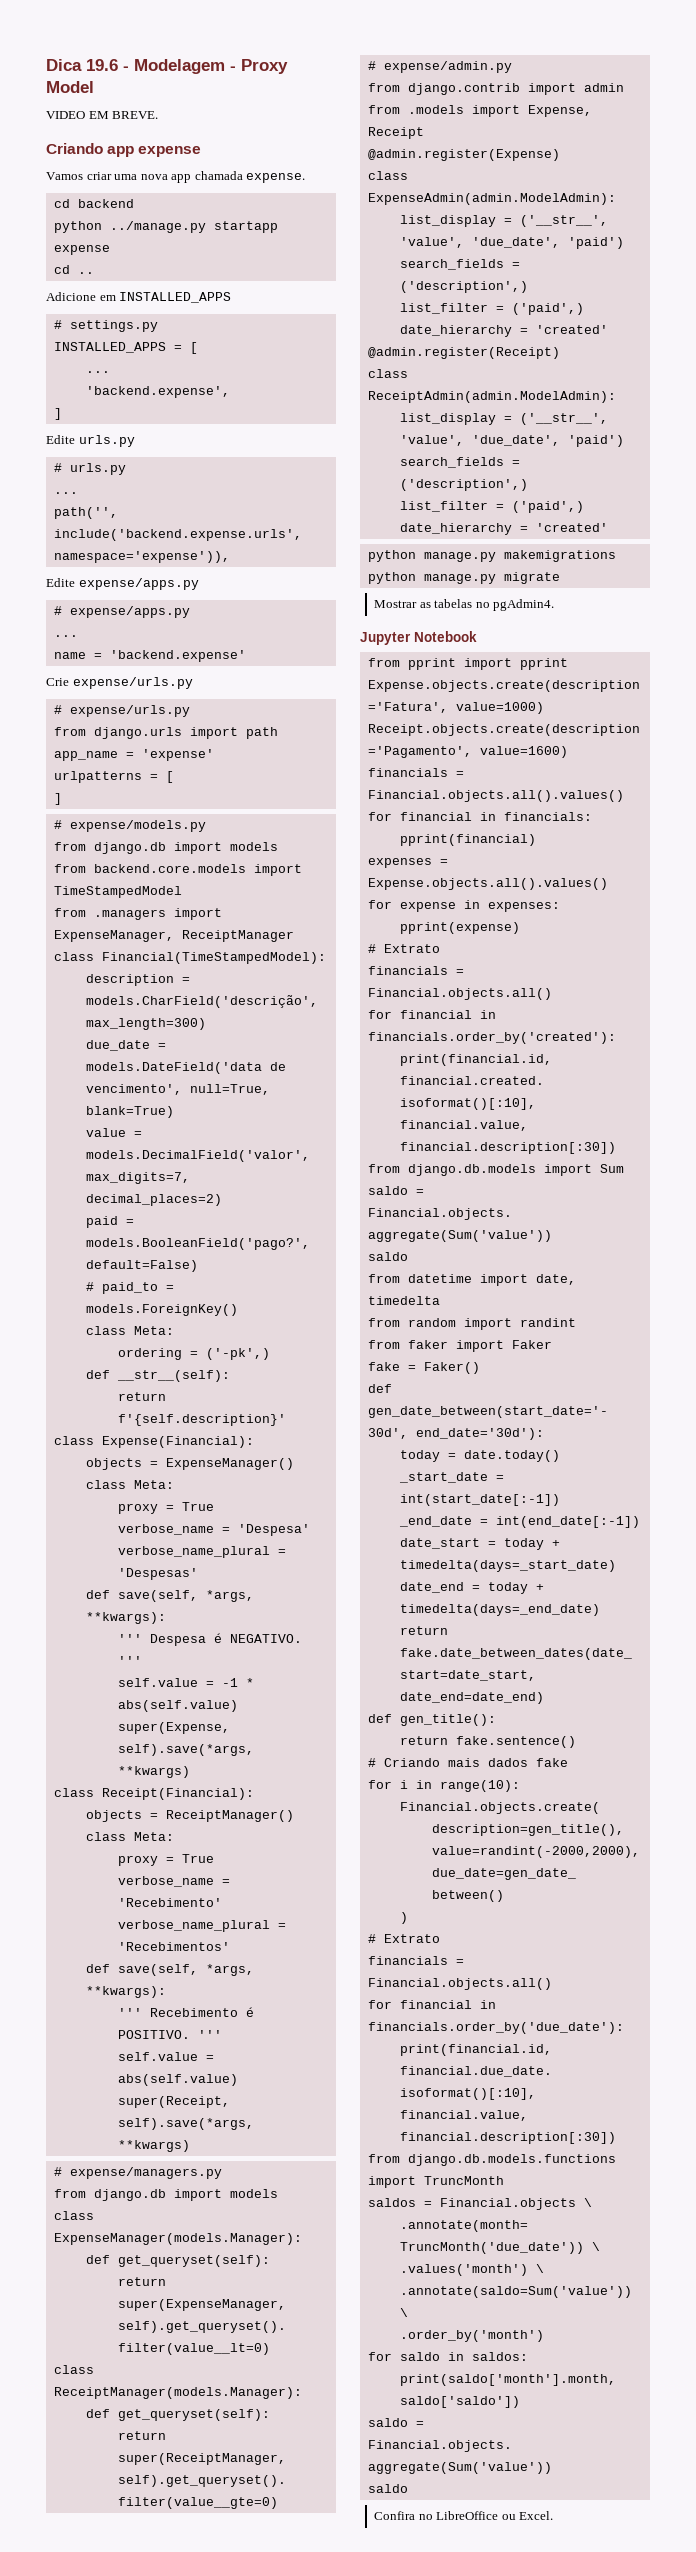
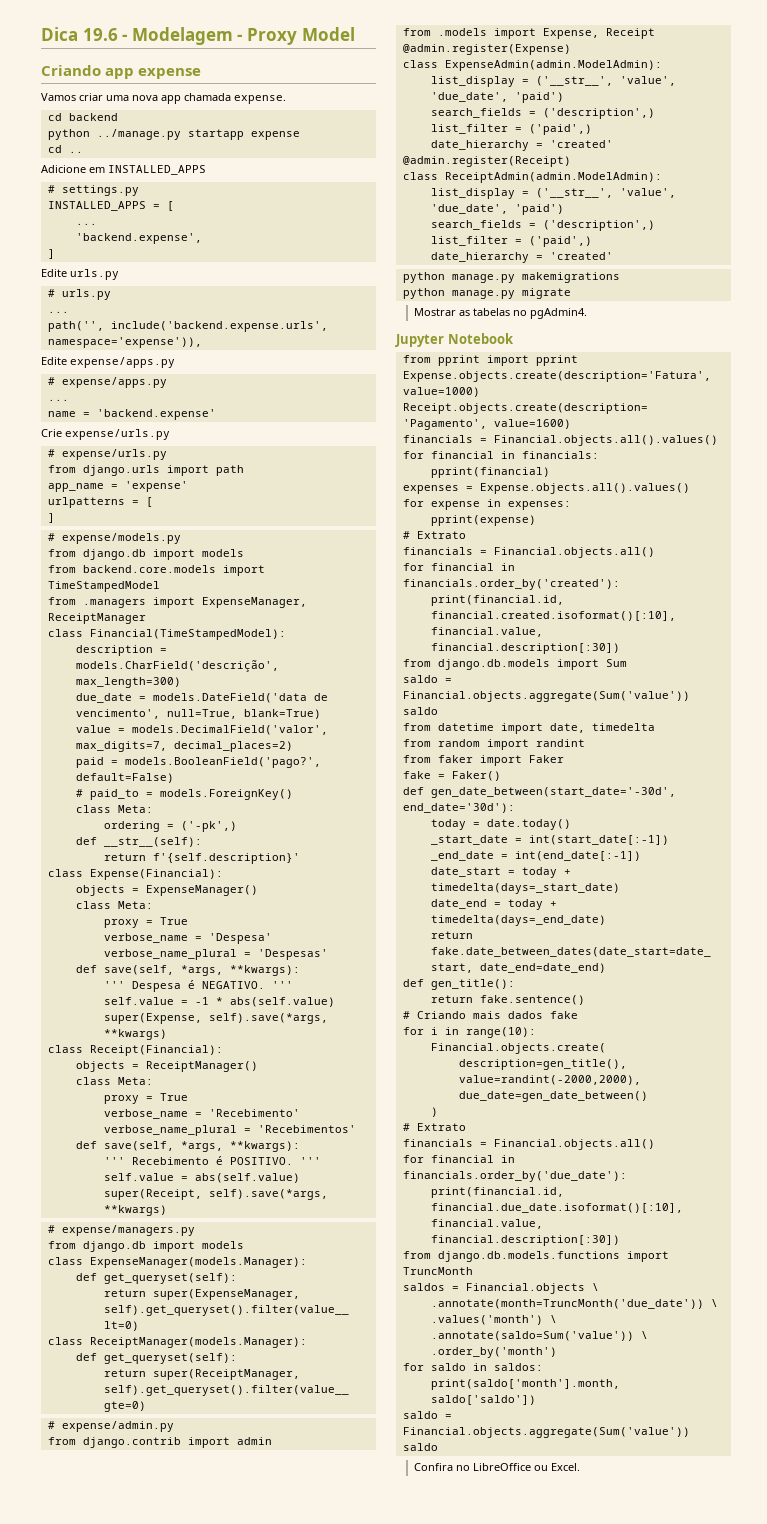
- VIDEO EM BREVE.

